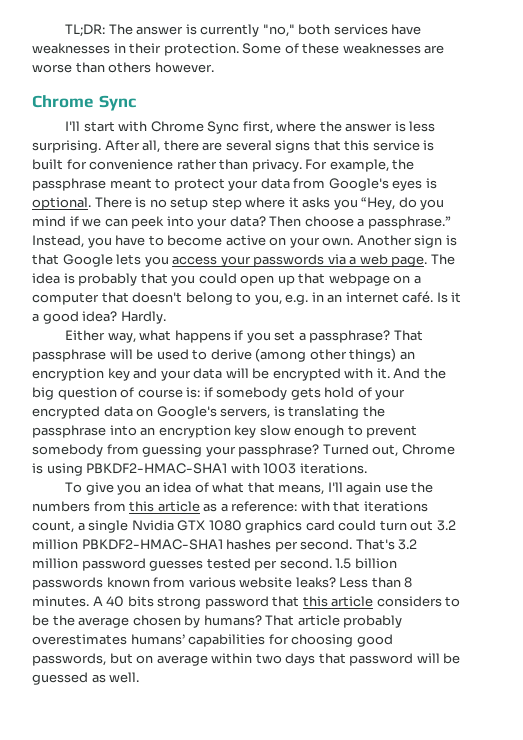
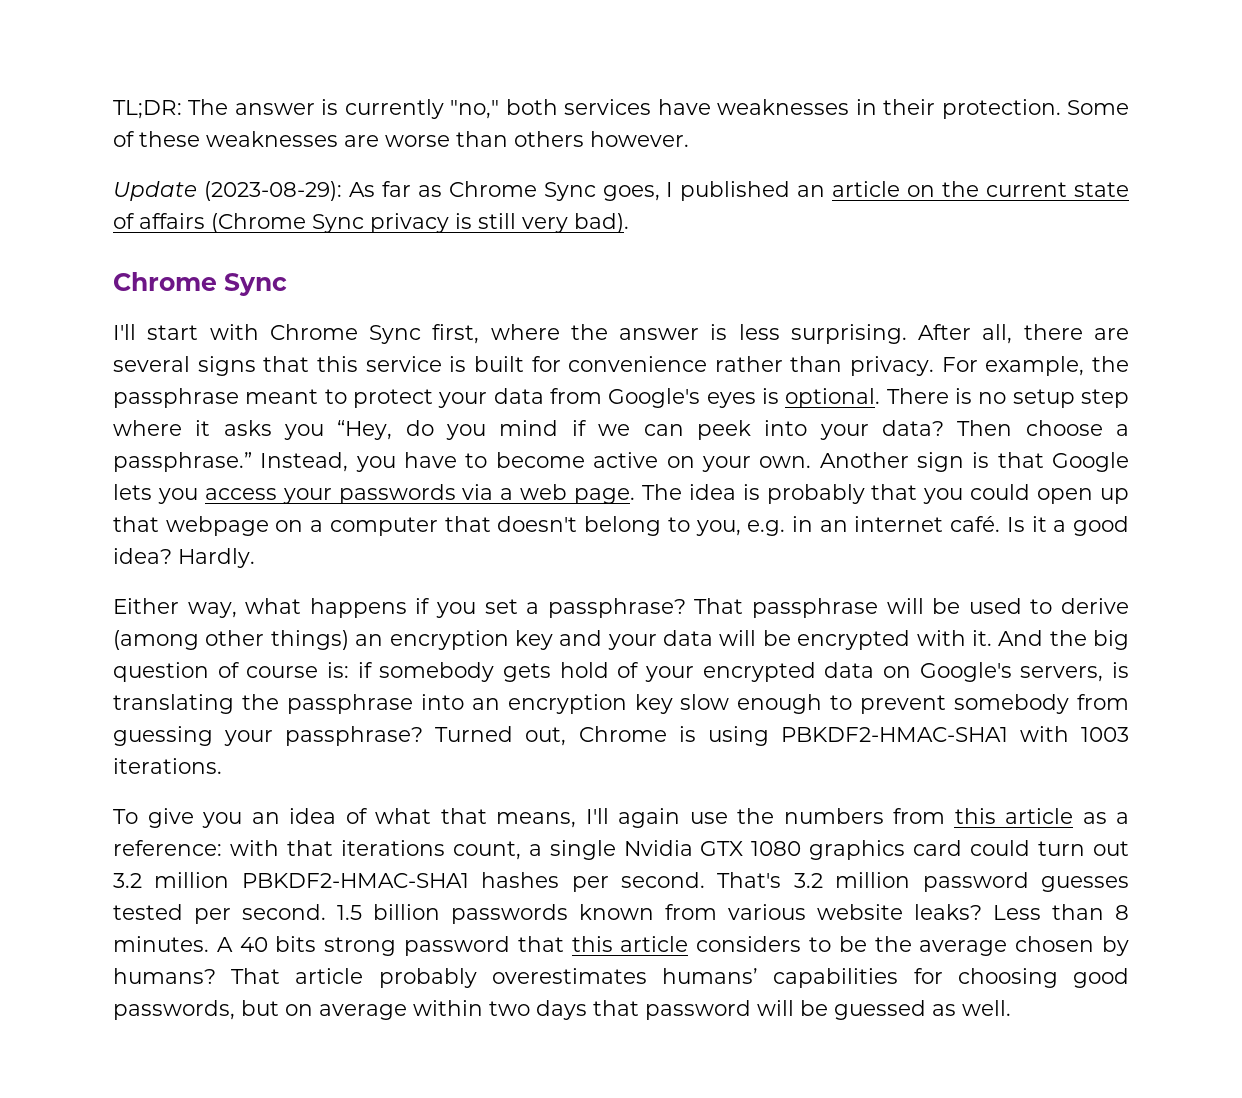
+ Update (2023-08-29): As far as Chrome Sync goes, I published an article on the current state of affairs (Chrome Sync privacy is still very bad).

